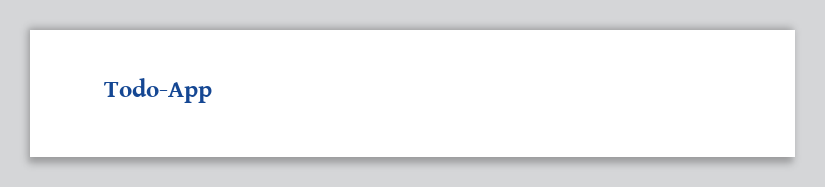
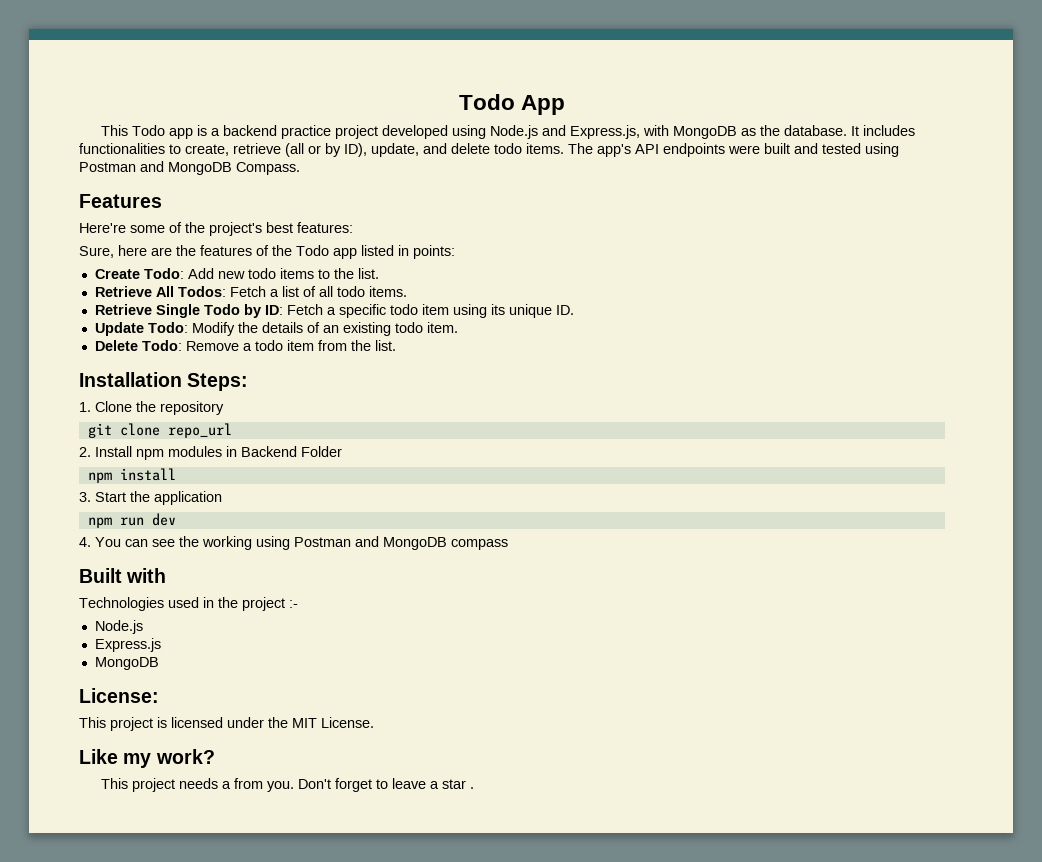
- Todo-App
+ Todo App
+ This Todo app is a backend practice project developed using Node.js and Express.js, with MongoDB as the database. It includes functionalities to create, retrieve (all or by ID), update, and delete todo items. The app's API endpoints were built and tested using Postman and MongoDB Compass.
+ Features
+ Here're some of the project's best features:
+ Sure, here are the features of the Todo app listed in points:
+ Create Todo: Add new todo items to the list.
+ Retrieve All Todos: Fetch a list of all todo items.
+ Retrieve Single Todo by ID: Fetch a specific todo item using its unique ID.
+ Update Todo: Modify the details of an existing todo item.
+ Delete Todo: Remove a todo item from the list.
+ Installation Steps:
+ 1. Clone the repository
+ git clone repo_url
+ 2. Install npm modules in Backend Folder
+ npm install
+ 3. Start the application
+ npm run dev
+ 4. You can see the working using Postman and MongoDB compass
+ Built with
+ Technologies used in the project :-
+ Node.js
+ Express.js
+ MongoDB
+ License:
+ This project is licensed under the MIT License.
+ Like my work?
+ This project needs a from you. Don't forget to leave a star .

